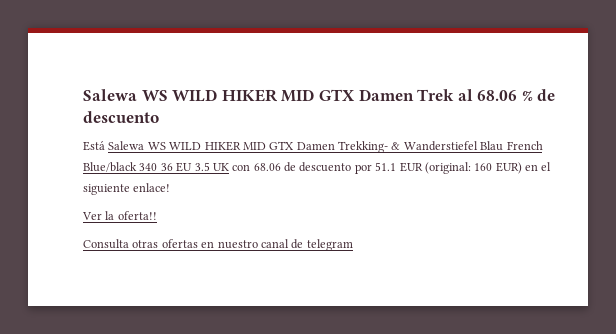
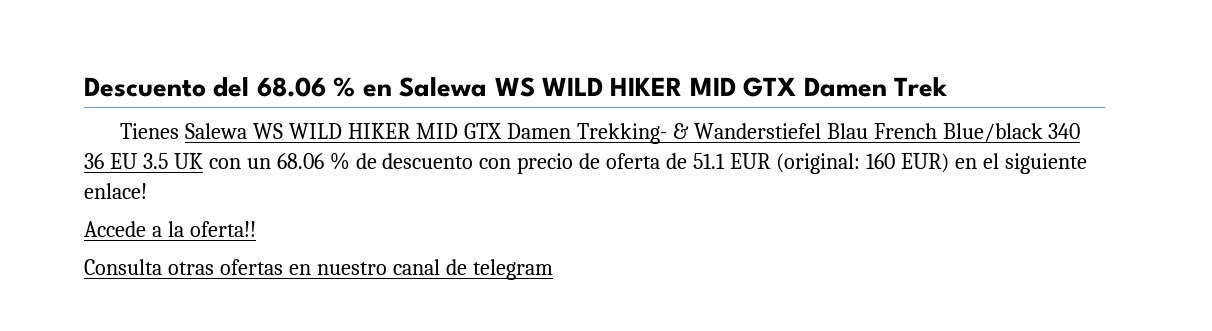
- Salewa WS WILD HIKER MID GTX Damen Trek al 68.06 % de descuento
- Está Salewa WS WILD HIKER MID GTX Damen Trekking- & Wanderstiefel Blau French Blue/black 340 36 EU 3.5 UK con 68.06 de descuento por 51.1 EUR (original: 160 EUR) en el siguiente enlace!
+ Descuento del 68.06 % en Salewa WS WILD HIKER MID GTX Damen Trek
+ Tienes Salewa WS WILD HIKER MID GTX Damen Trekking- & Wanderstiefel Blau French Blue/black 340 36 EU 3.5 UK con un 68.06 % de descuento con precio de oferta de 51.1 EUR (original: 160 EUR) en el siguiente enlace!
- Ver la oferta!!
+ Accede a la oferta!!

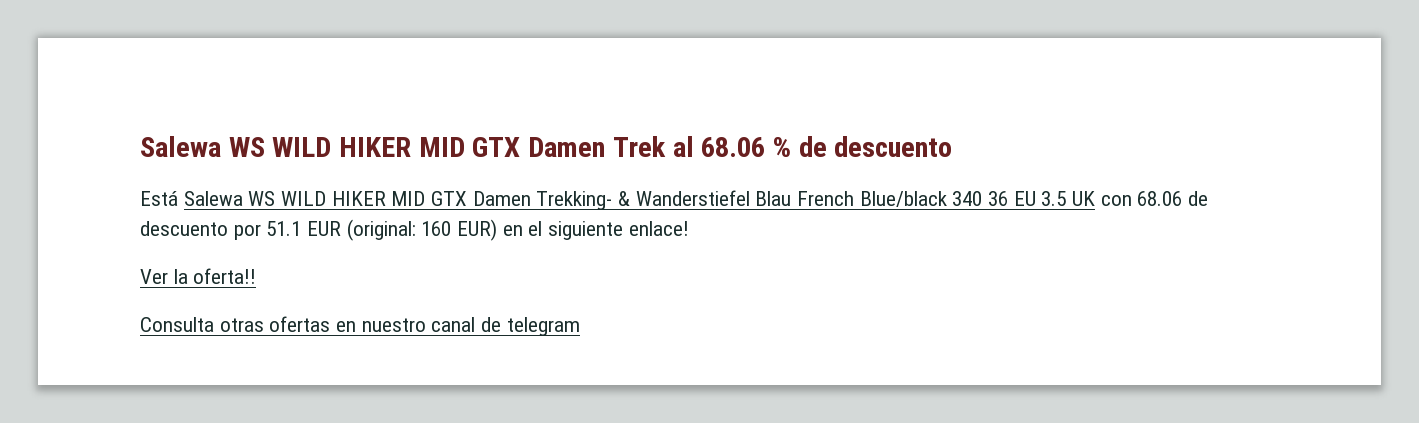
- Descuento del 68.06 % en Salewa WS WILD HIKER MID GTX Damen Trek
- Tienes Salewa WS WILD HIKER MID GTX Damen Trekking- & Wanderstiefel Blau French Blue/black 340 36 EU 3.5 UK con un 68.06 % de descuento con precio de oferta de 51.1 EUR (original: 160 EUR) en el siguiente enlace!
+ Salewa WS WILD HIKER MID GTX Damen Trek al 68.06 % de descuento
+ Está Salewa WS WILD HIKER MID GTX Damen Trekking- & Wanderstiefel Blau French Blue/black 340 36 EU 3.5 UK con 68.06 de descuento por 51.1 EUR (original: 160 EUR) en el siguiente enlace!
- Accede a la oferta!!
+ Ver la oferta!!

